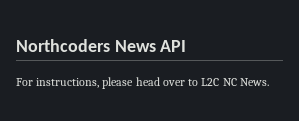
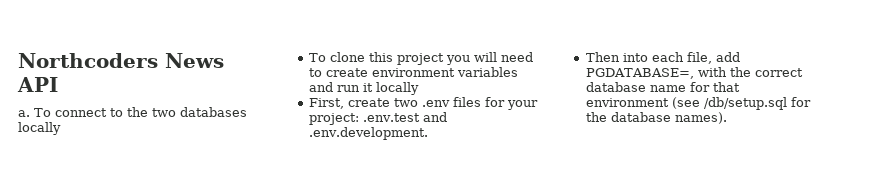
- For instructions, please head over to L2C NC News.
+ a. To connect to the two databases locally
+ To clone this project you will need to create environment variables and run it locally
+ First, create two .env files for your project: .env.test and .env.development.
+ Then into each file, add PGDATABASE=, with the correct database name for that environment (see /db/setup.sql for the database names).

